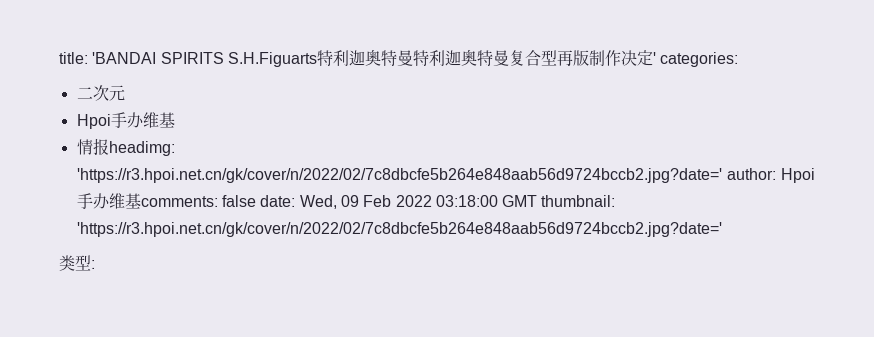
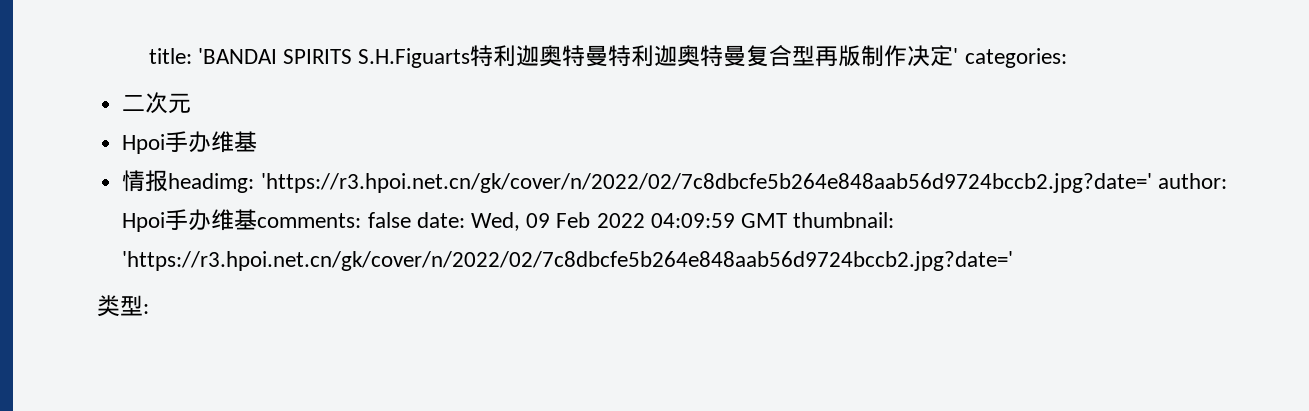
- 情报headimg: 'https://r3.hpoi.net.cn/gk/cover/n/2022/02/7c8dbcfe5b264e848aab56d9724bccb2.jpg?date=' author: Hpoi手办维基comments: false date: Wed, 09 Feb 2022 03:18:00 GMT thumbnail: 'https://r3.hpoi.net.cn/gk/cover/n/2022/02/7c8dbcfe5b264e848aab56d9724bccb2.jpg?date='
+ 情报headimg: 'https://r3.hpoi.net.cn/gk/cover/n/2022/02/7c8dbcfe5b264e848aab56d9724bccb2.jpg?date=' author: Hpoi手办维基comments: false date: Wed, 09 Feb 2022 04:09:59 GMT thumbnail: 'https://r3.hpoi.net.cn/gk/cover/n/2022/02/7c8dbcfe5b264e848aab56d9724bccb2.jpg?date='

